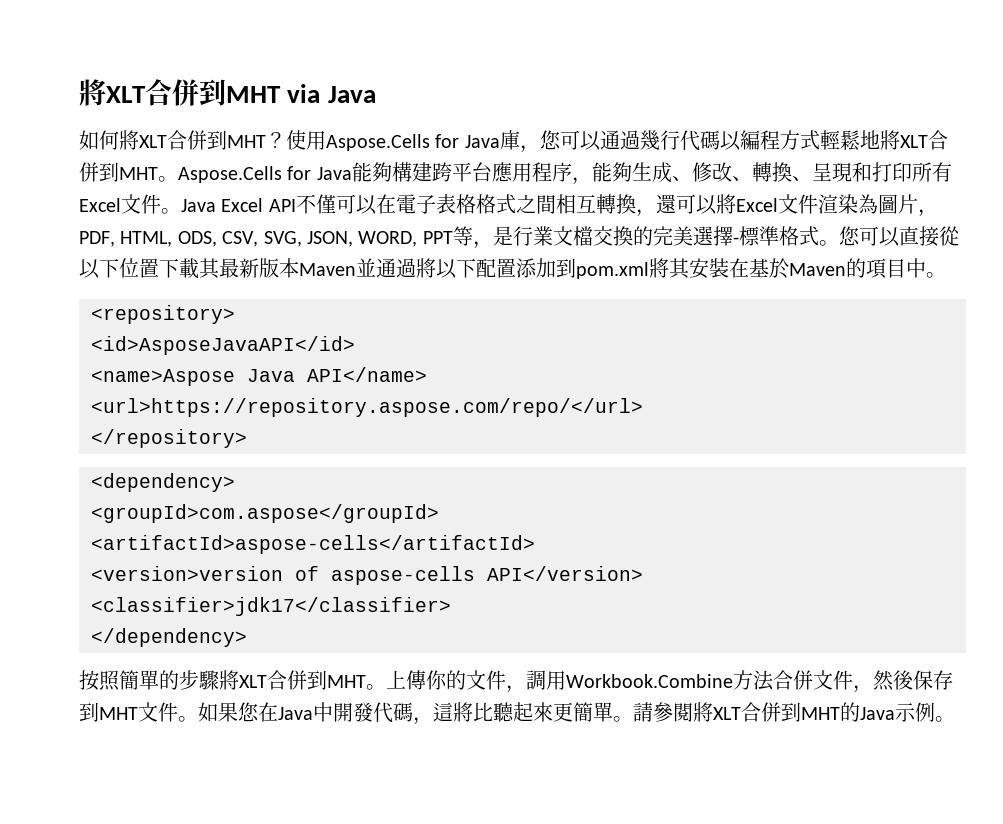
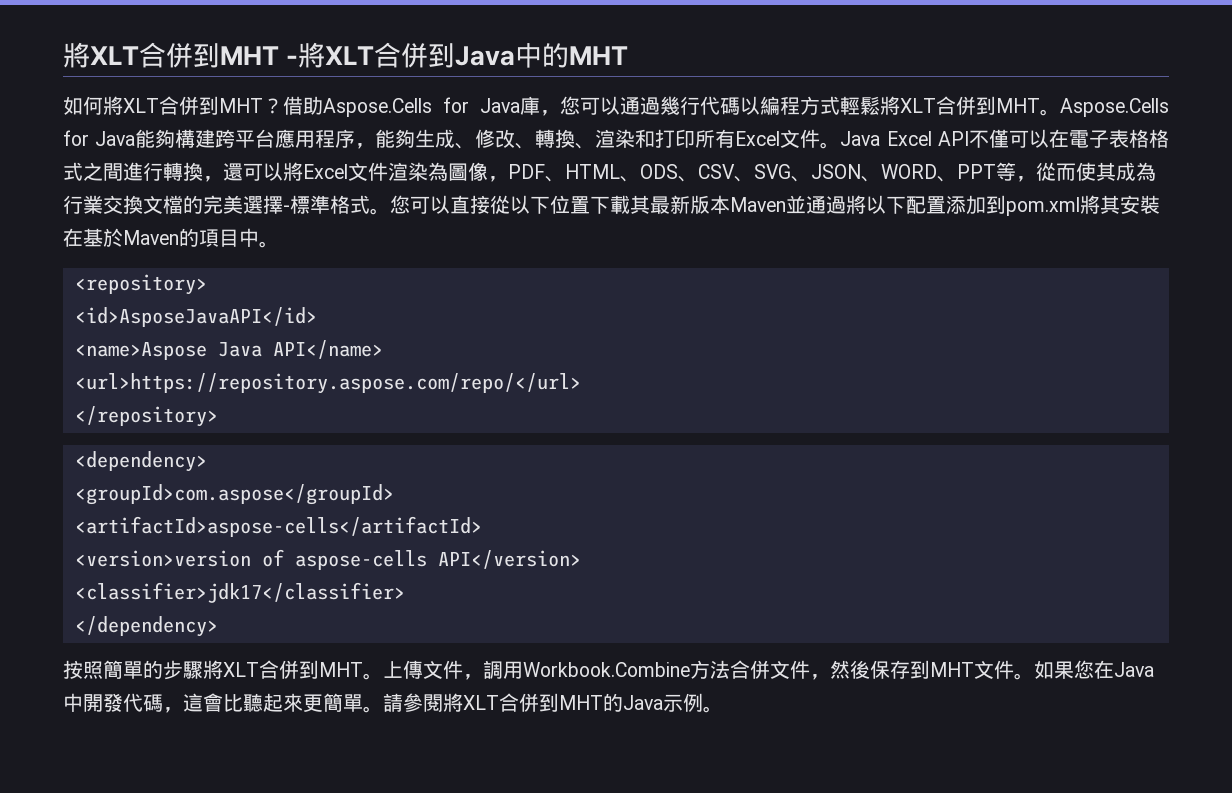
- 將XLT合併到MHT via Java
+ 將XLT合併到MHT -將XLT合併到Java中的MHT
- 使用Aspose.Cells for Java庫，您可以通過幾行代碼以編程方式輕鬆地將XLT合併到MHT。
+ 借助Aspose.Cells for Java庫，您可以通過幾行代碼以編程方式輕鬆將XLT合併到MHT。
- Aspose.Cells for Java能夠構建跨平台應用程序，能夠生成、修改、轉換、呈現和打印所有Excel文件。
+ Aspose.Cells for Java能夠構建跨平台應用程序，能夠生成、修改、轉換、渲染和打印所有Excel文件。
- Java Excel API不僅可以在電子表格格式之間相互轉換，還可以將Excel文件渲染為圖片，PDF, HTML, ODS, CSV, SVG, JSON, WORD, PPT等，是行業文檔交換的完美選擇-標準格式。
+ Java Excel API不僅可以在電子表格格式之間進行轉換，還可以將Excel文件渲染為圖像，PDF、HTML、ODS、CSV、SVG、JSON、WORD、PPT等，從而使其成為行業交換文檔的完美選擇-標準格式。
- 上傳你的文件，調用Workbook.Combine方法合併文件，然後保存到MHT文件。
+ 上傳文件，調用Workbook.Combine方法合併文件，然後保存到MHT文件。
- 如果您在Java中開發代碼，這將比聽起來更簡單。
+ 如果您在Java中開發代碼，這會比聽起來更簡單。

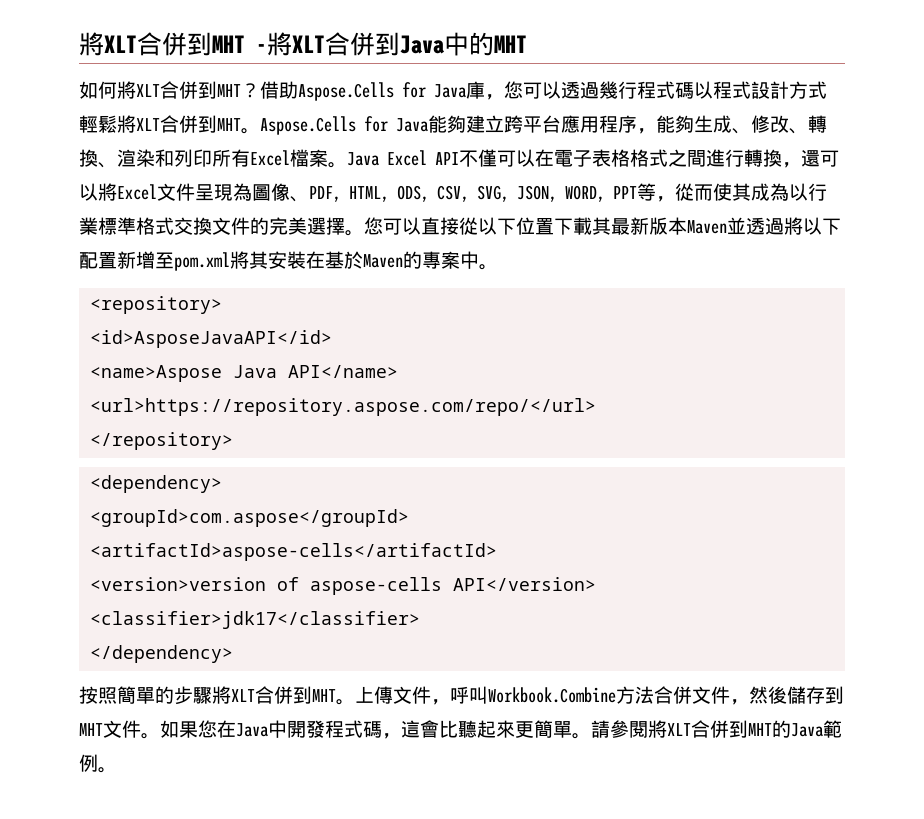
- 借助Aspose.Cells for Java庫，您可以通過幾行代碼以編程方式輕鬆將XLT合併到MHT。
+ 借助Aspose.Cells for Java庫，您可以透過幾行程式碼以程式設計方式輕鬆將XLT合併到MHT。
- Aspose.Cells for Java能夠構建跨平台應用程序，能夠生成、修改、轉換、渲染和打印所有Excel文件。
+ Aspose.Cells for Java能夠建立跨平台應用程序，能夠生成、修改、轉換、渲染和列印所有Excel檔案。
- Java Excel API不僅可以在電子表格格式之間進行轉換，還可以將Excel文件渲染為圖像，PDF、HTML、ODS、CSV、SVG、JSON、WORD、PPT等，從而使其成為行業交換文檔的完美選擇-標準格式。
+ Java Excel API不僅可以在電子表格格式之間進行轉換，還可以將Excel文件呈現為圖像、PDF, HTML, ODS, CSV, SVG, JSON, WORD, PPT等，從而使其成為以行業標準格式交換文件的完美選擇。
- 您可以直接從以下位置下載其最新版本Maven並通過將以下配置添加到pom.xml將其安裝在基於Maven的項目中。
+ 您可以直接從以下位置下載其最新版本Maven並透過將以下配置新增至pom.xml將其安裝在基於Maven的專案中。
- 上傳文件，調用Workbook.Combine方法合併文件，然後保存到MHT文件。
+ 上傳文件，呼叫Workbook.Combine方法合併文件，然後儲存到MHT文件。
- 如果您在Java中開發代碼，這會比聽起來更簡單。
+ 如果您在Java中開發程式碼，這會比聽起來更簡單。
- 請參閱將XLT合併到MHT的Java示例。
+ 請參閱將XLT合併到MHT的Java範例。

